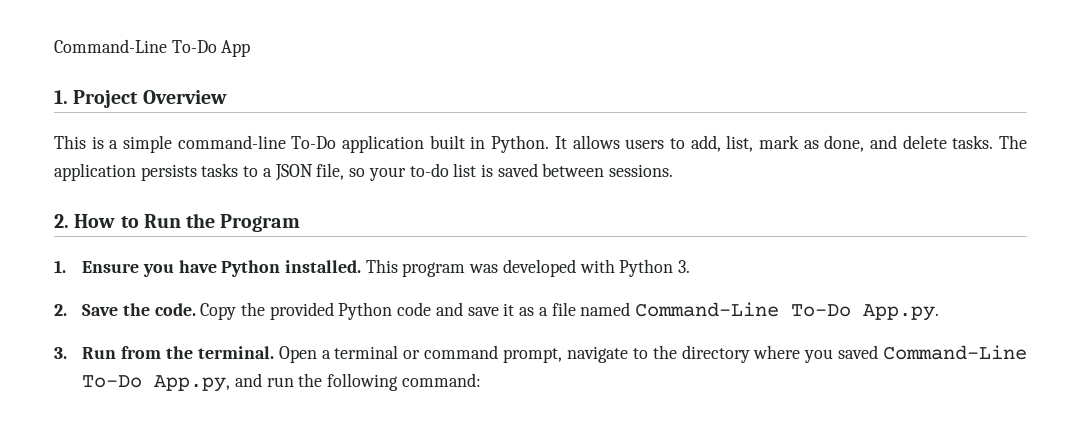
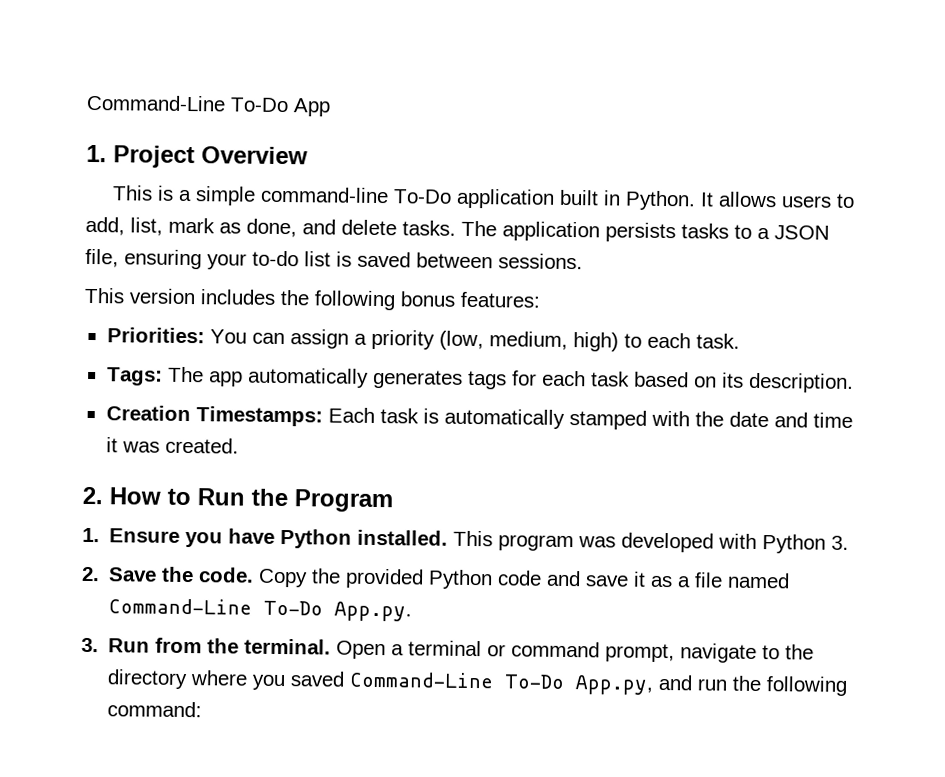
- The application persists tasks to a JSON file, so your to-do list is saved between sessions.
+ The application persists tasks to a JSON file, ensuring your to-do list is saved between sessions.
+ This version includes the following bonus features:
+ Priorities: You can assign a priority (low, medium, high) to each task.
+ Tags: The app automatically generates tags for each task based on its description.
+ Creation Timestamps: Each task is automatically stamped with the date and time it was created.

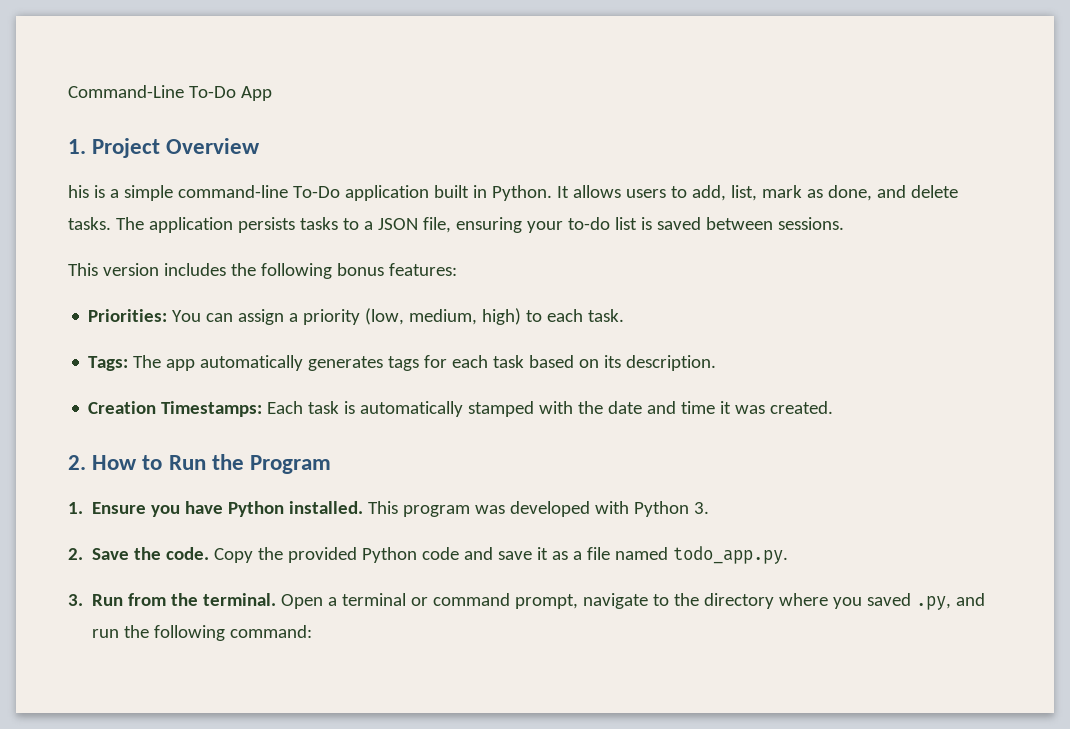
- This is a simple command-line To-Do application built in Python.
+ his is a simple command-line To-Do application built in Python.
- Copy the provided Python code and save it as a file named Command-Line To-Do App.py.
+ Copy the provided Python code and save it as a file named todo_app.py.
- Open a terminal or command prompt, navigate to the directory where you saved Command-Line To-Do App.py, and run the following command:
+ Open a terminal or command prompt, navigate to the directory where you saved .py, and run the following command:

